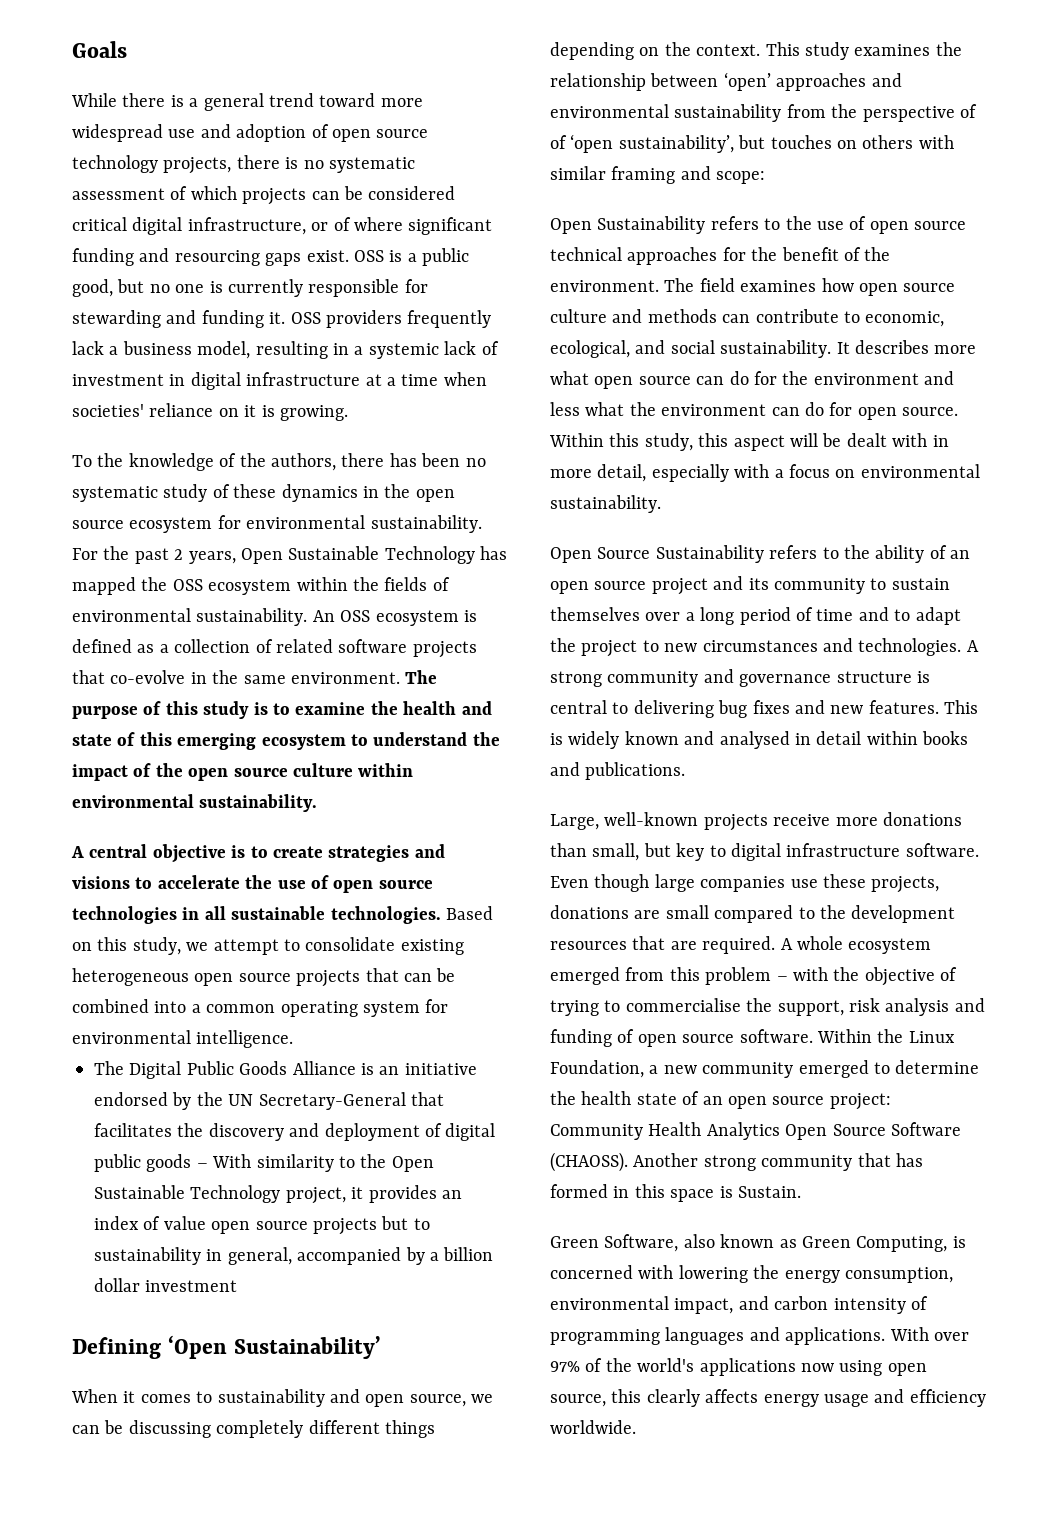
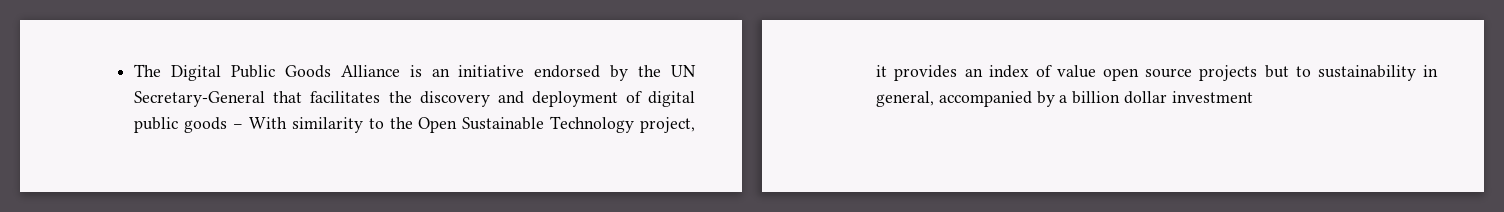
- Goals
- While there is a general trend toward more widespread use and adoption of open source technology projects, there is no systematic assessment of which projects can be considered critical digital infrastructure, or of where significant funding and resourcing gaps exist. OSS is a public good, but no one is currently responsible for stewarding and funding it. OSS providers frequently lack a business model, resulting in a systemic lack of investment in digital infrastructure at a time when societies' reliance on it is growing.
- To the knowledge of the authors, there has been no systematic study of these dynamics in the open source ecosystem for environmental sustainability. For the past 2 years, Open Sustainable Technology has mapped the OSS ecosystem within the fields of environmental sustainability. An OSS ecosystem is defined as a collection of related software projects that co-evolve in the same environment. The purpose of this study is to examine the health and state of this emerging ecosystem to understand the impact of the open source culture within environmental sustainability.
- A central objective is to create strategies and visions to accelerate the use of open source technologies in all sustainable technologies. Based on this study, we attempt to consolidate existing heterogeneous open source projects that can be combined into a common operating system for environmental intelligence.
- Defining ‘Open Sustainability’
- When it comes to sustainability and open source, we can be discussing completely different things depending on the context. This study examines the relationship between ‘open’ approaches and environmental sustainability from the perspective of of ‘open sustainability’, but touches on others with similar framing and scope:
- Open Sustainability refers to the use of open source technical approaches for the benefit of the environment. The field examines how open source culture and methods can contribute to economic, ecological, and social sustainability. It describes more what open source can do for the environment and less what the environment can do for open source. Within this study, this aspect will be dealt with in more detail, especially with a focus on environmental sustainability.
- Open Source Sustainability refers to the ability of an open source project and its community to sustain themselves over a long period of time and to adapt the project to new circumstances and technologies. A strong community and governance structure is central to delivering bug fixes and new features. This is widely known and analysed in detail within books and publications.
- Large, well-known projects receive more donations than small, but key to digital infrastructure software. Even though large companies use these projects, donations are small compared to the development resources that are required. A whole ecosystem emerged from this problem – with the objective of trying to commercialise the support, risk analysis and funding of open source software. Within the Linux Foundation, a new community emerged to determine the health state of an open source project: Community Health Analytics Open Source Software (CHAOSS). Another strong community that has formed in this space is Sustain.
- Green Software, also known as Green Computing, is concerned with lowering the energy consumption, environmental impact, and carbon intensity of programming languages and applications. With over 97% of the world's applications now using open source, this clearly affects energy usage and efficiency worldwide.

